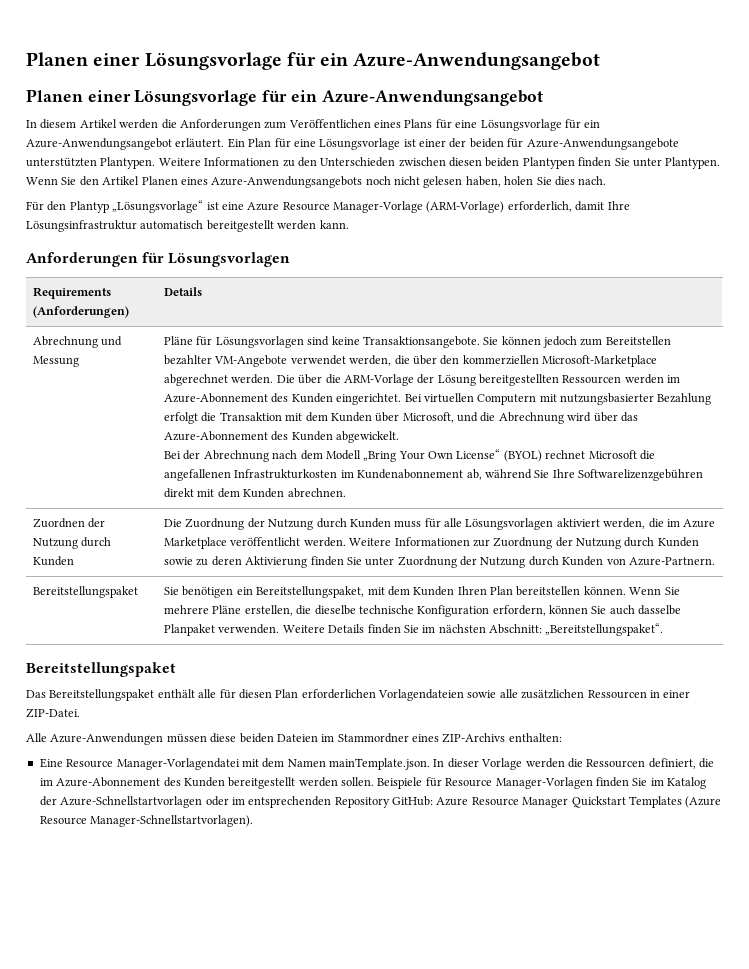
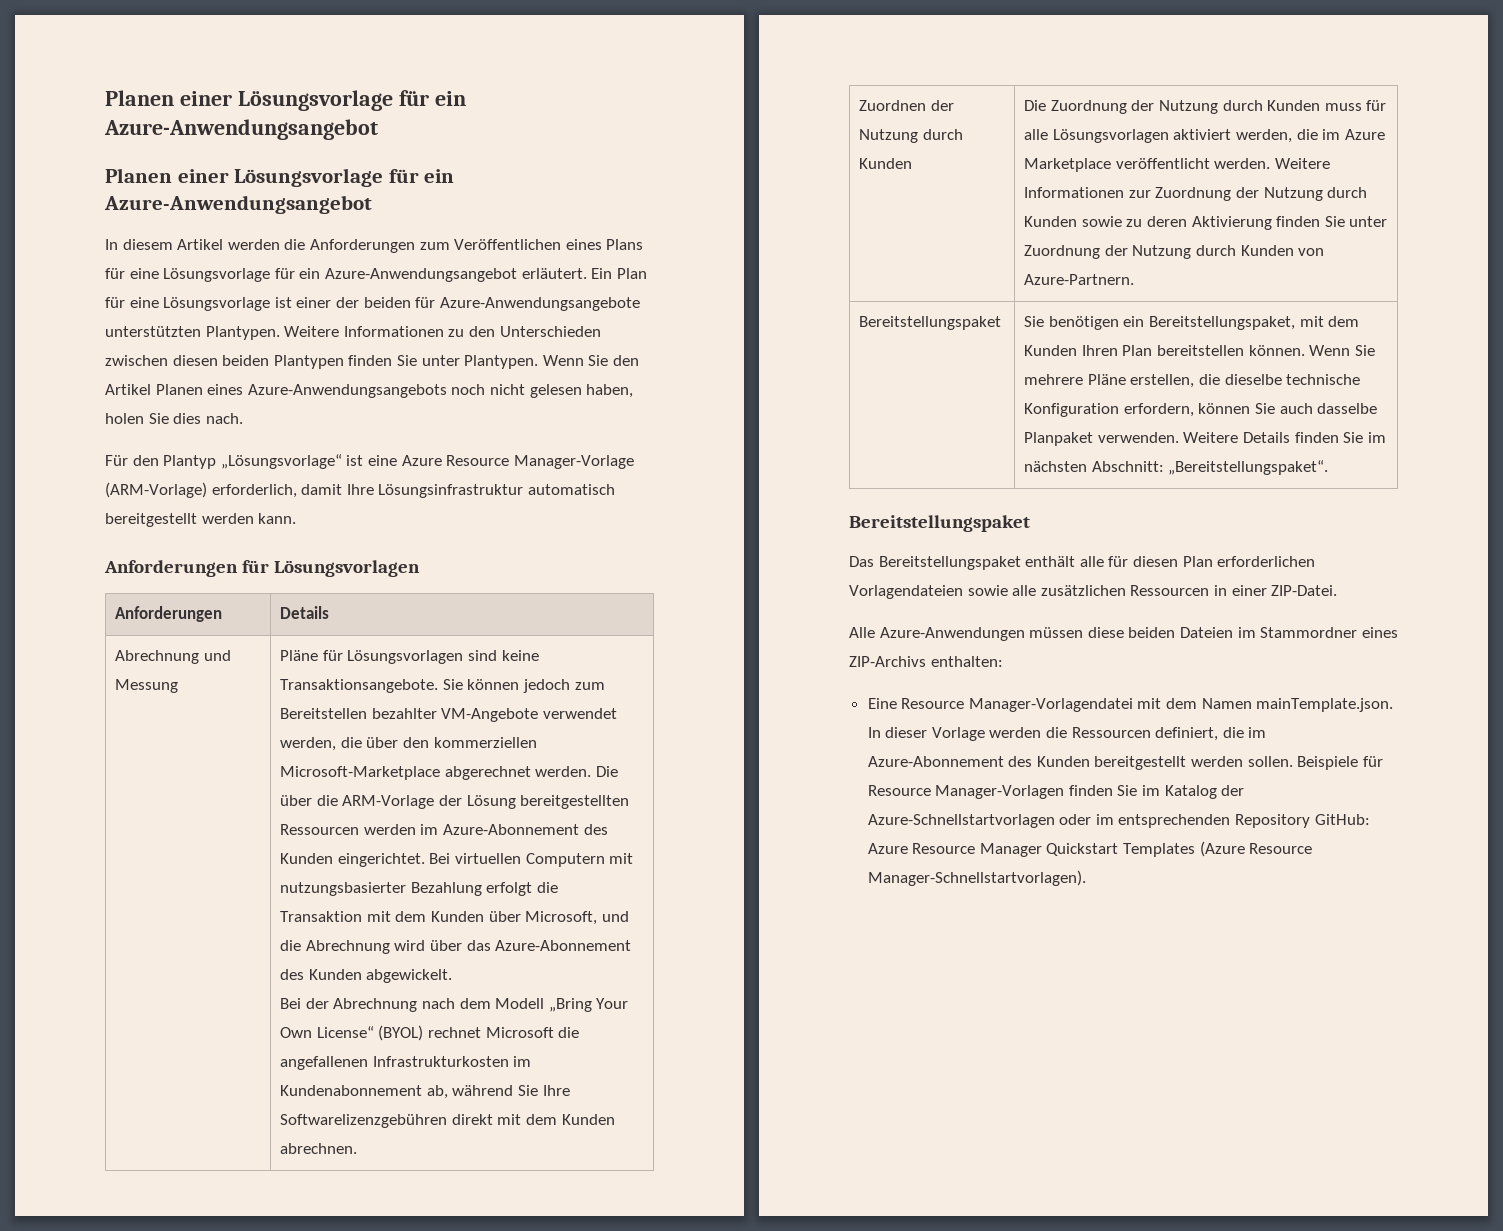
- Requirements (Anforderungen) | Details
+ Anforderungen | Details

